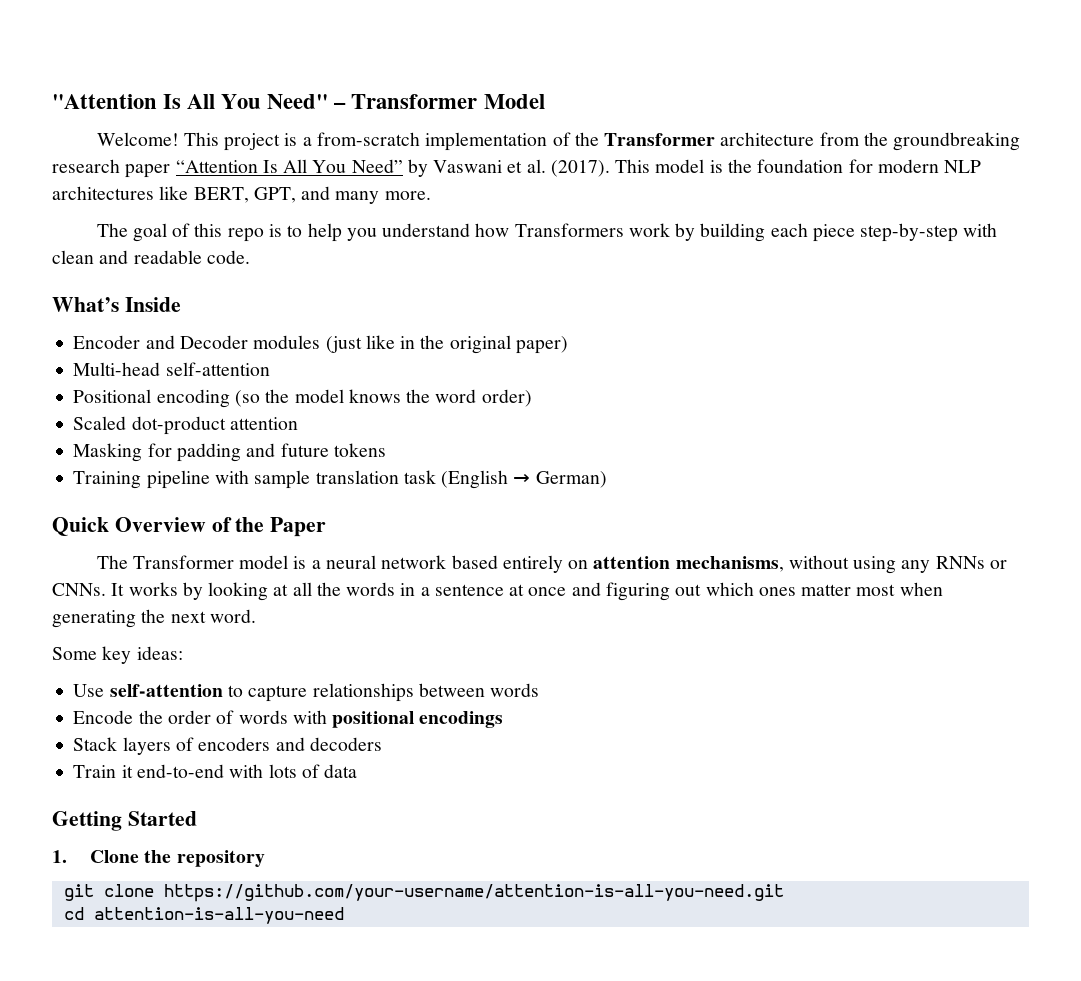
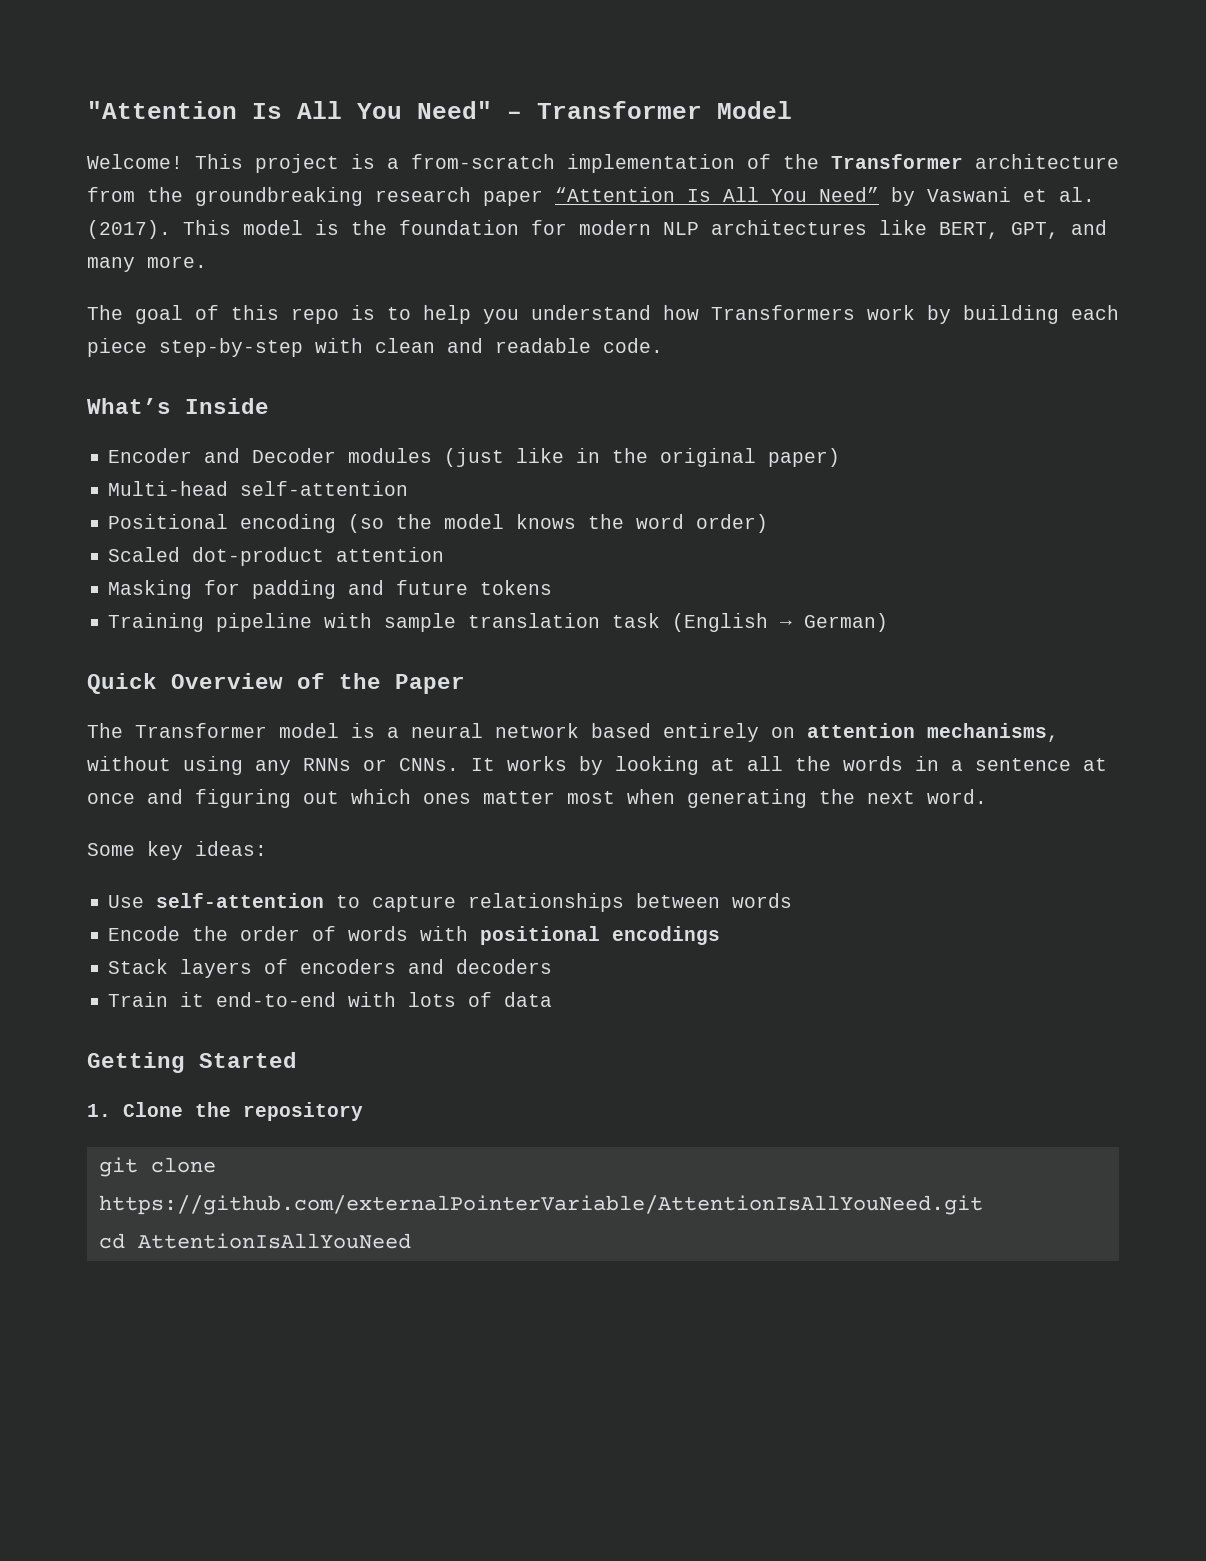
- git clone https://github.com/your-username/attention-is-all-you-need.git
+ git clone https://github.com/externalPointerVariable/AttentionIsAllYouNeed.git
- cd attention-is-all-you-need
+ cd AttentionIsAllYouNeed

